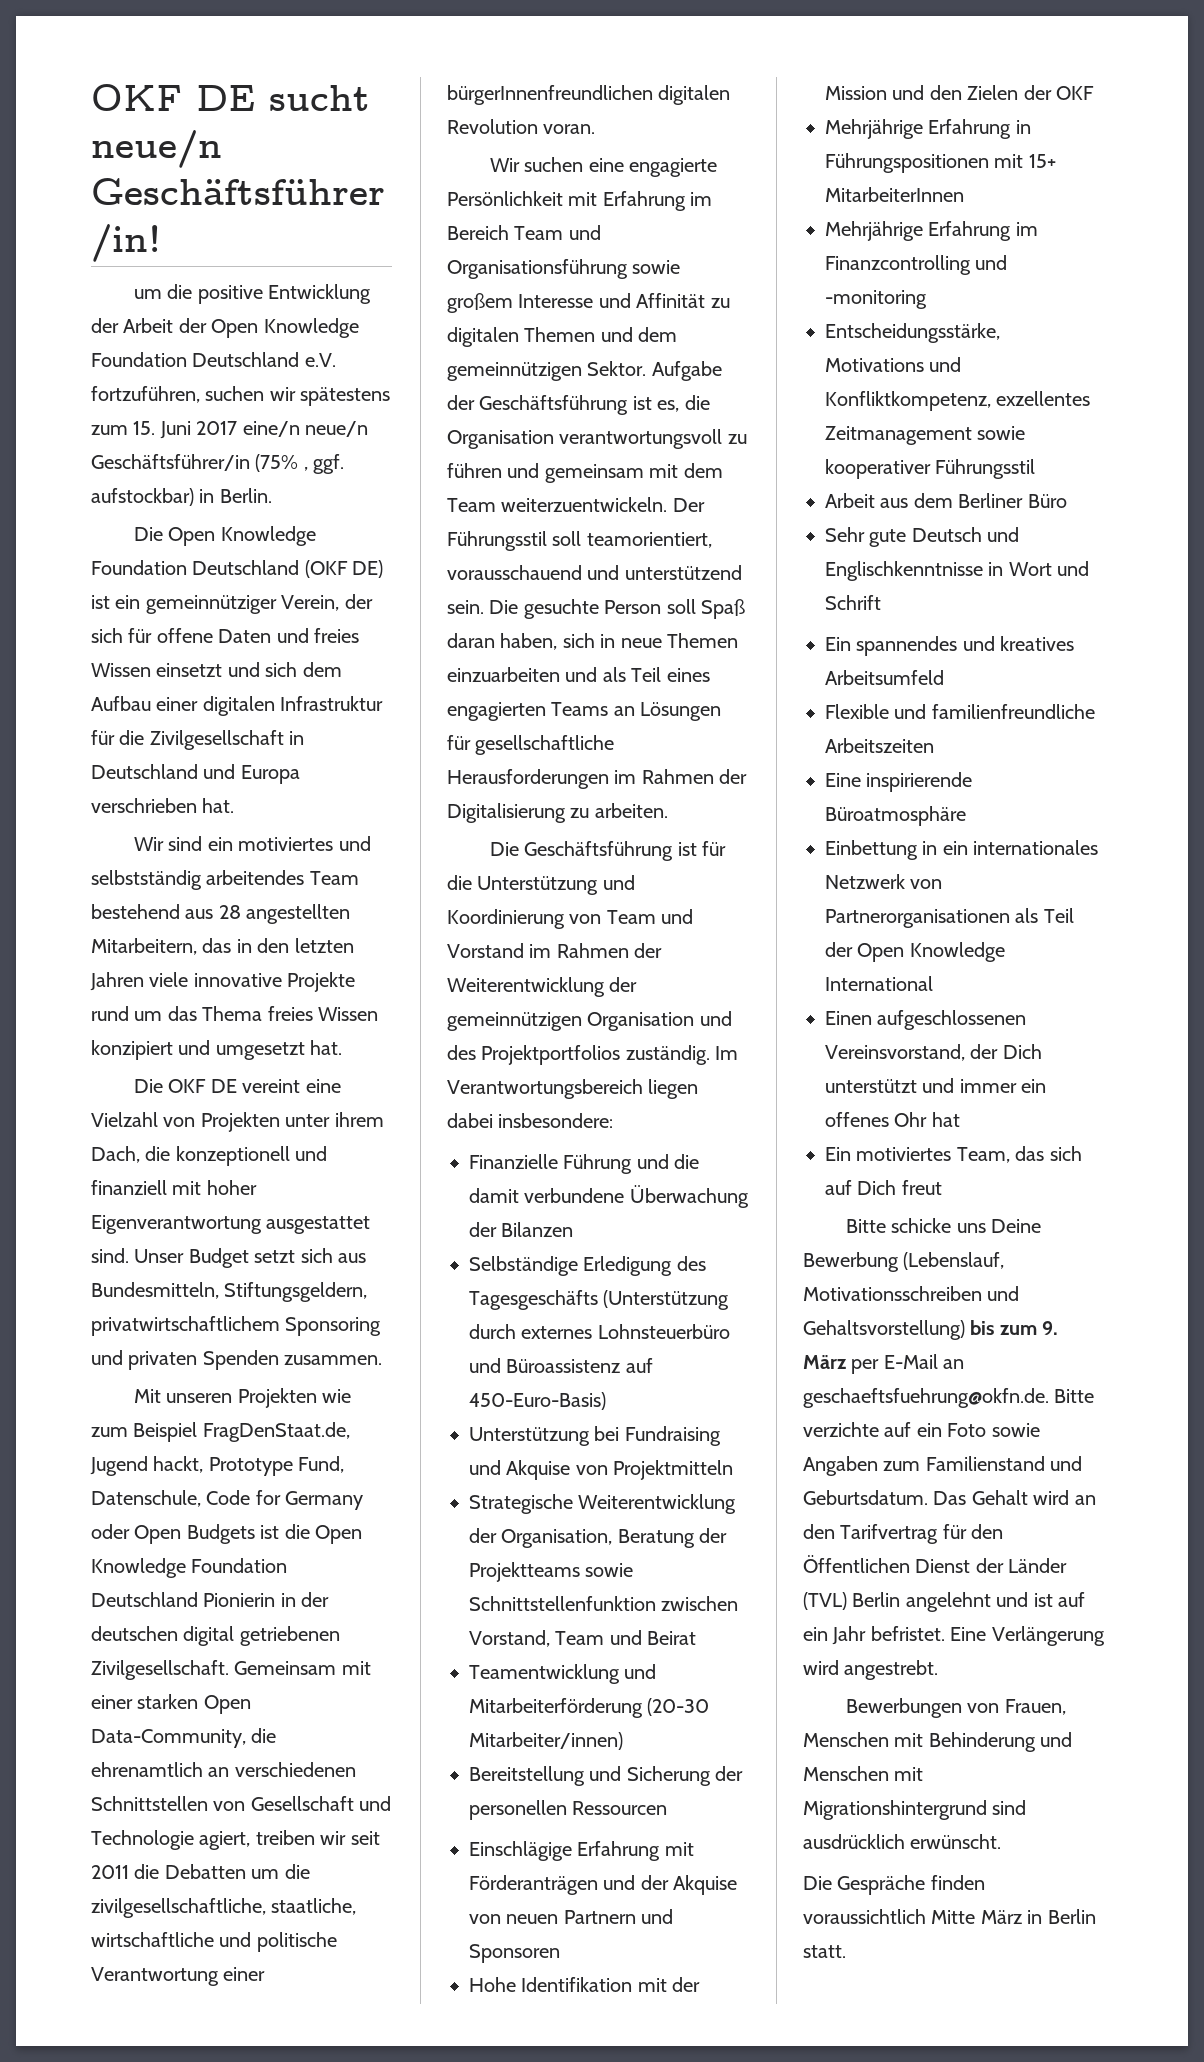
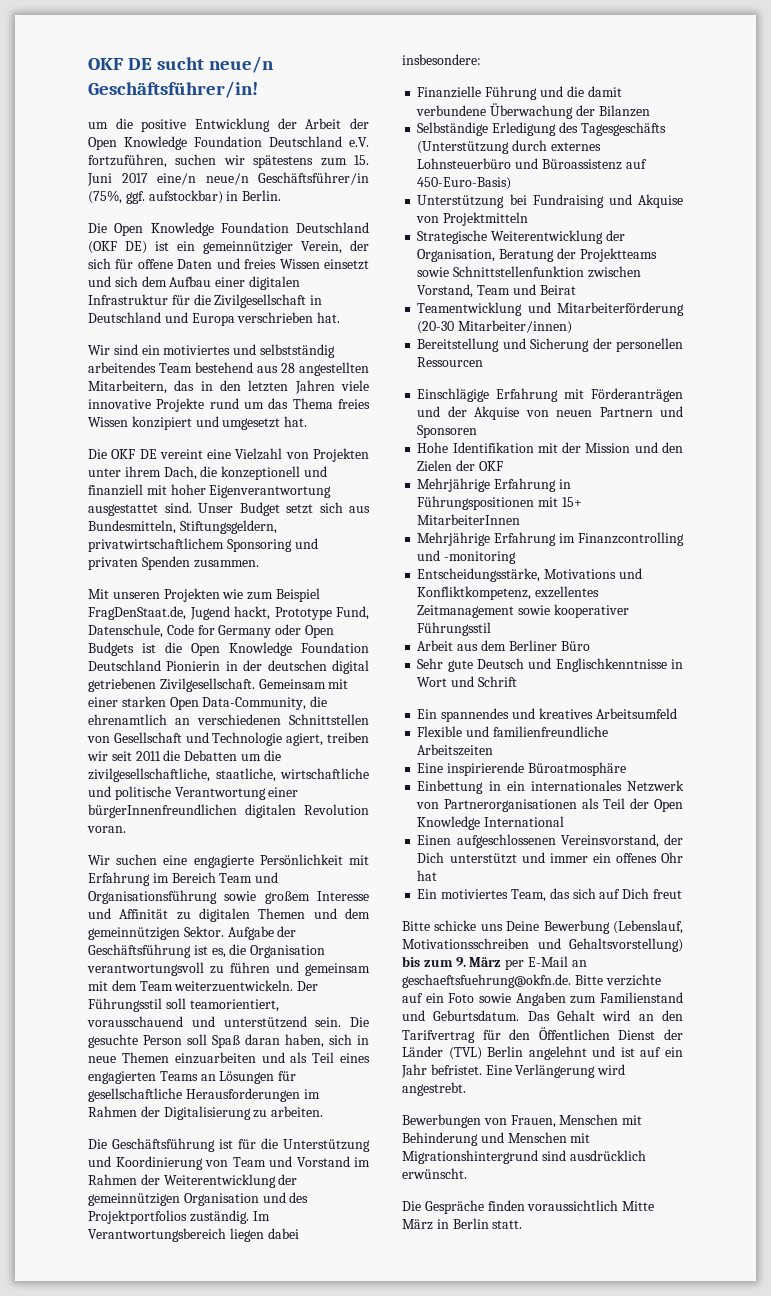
- um die positive Entwicklung der Arbeit der Open Knowledge Foundation Deutschland e.V. fortzuführen, suchen wir spätestens zum 15. Juni 2017 eine/n neue/n Geschäftsführer/in (75% , ggf. aufstockbar) in Berlin.
+ um die positive Entwicklung der Arbeit der Open Knowledge Foundation Deutschland e.V. fortzuführen, suchen wir spätestens zum 15. Juni 2017 eine/n neue/n Geschäftsführer/in (75%, ggf. aufstockbar) in Berlin.

